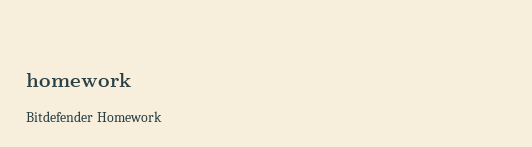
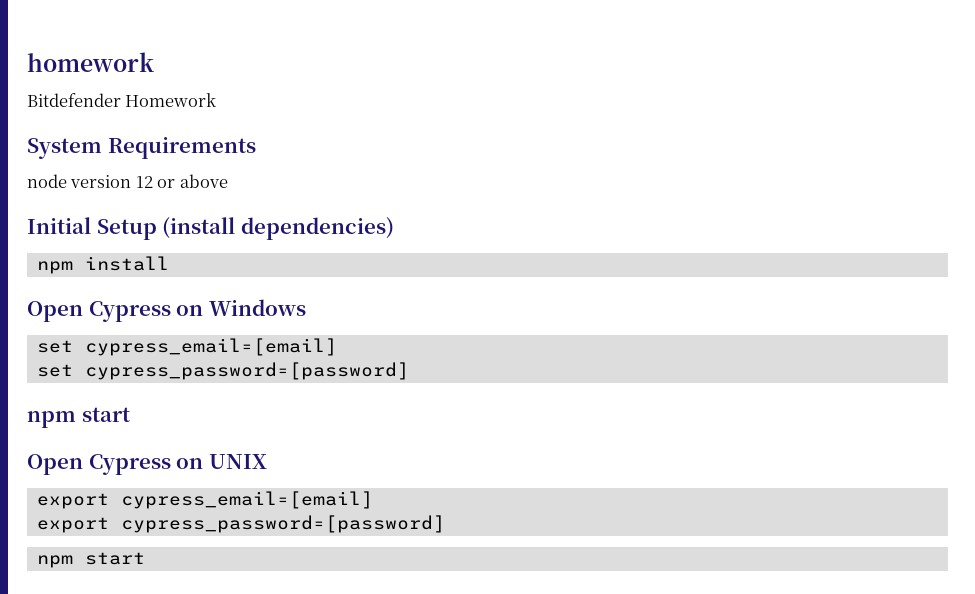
+ System Requirements
+ node version 12 or above
+ Initial Setup (install dependencies)
+ npm install
+ Open Cypress on Windows
+ set cypress_email=[email]
+ set cypress_password=[password]
+ npm start
+ Open Cypress on UNIX
+ export cypress_email=[email]
+ export cypress_password=[password]
+ npm start

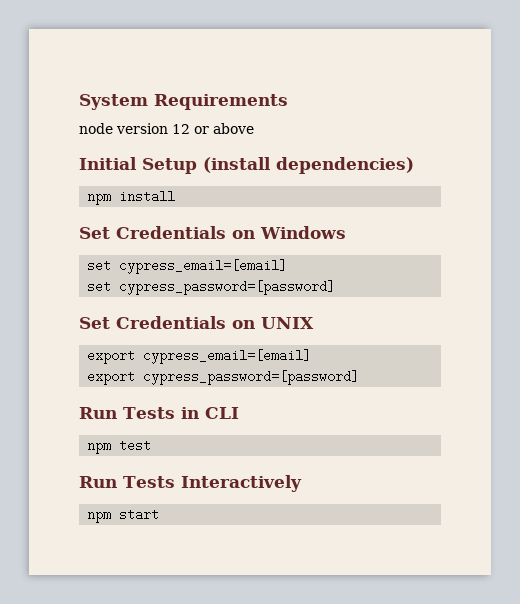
- homework
- Bitdefender Homework
- Open Cypress on Windows
+ Set Credentials on Windows
  set cypress_password=[password]
- npm start
- Open Cypress on UNIX
+ Set Credentials on UNIX
+ Run Tests in CLI
+ npm test
+ Run Tests Interactively

